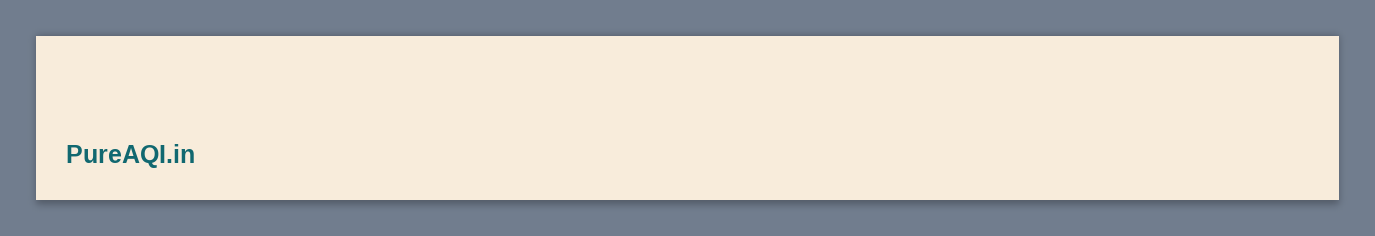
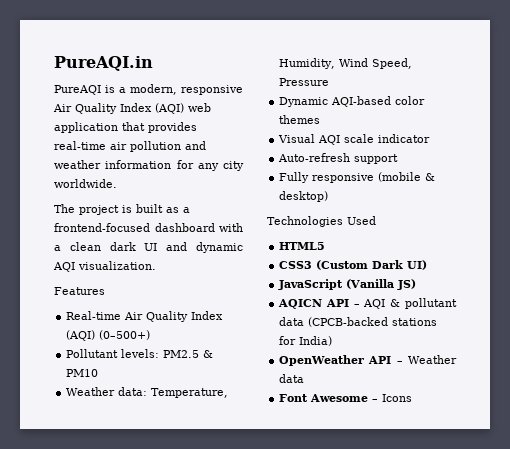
+ PureAQI is a modern, responsive Air Quality Index (AQI) web application that provides real-time air pollution and weather information for any city worldwide.
+ The project is built as a frontend-focused dashboard with a clean dark UI and dynamic AQI visualization.
+ Features
+ Real-time Air Quality Index (AQI) (0–500+)
+ Pollutant levels: PM2.5 & PM10
+ Weather data: Temperature, Humidity, Wind Speed, Pressure
+ Dynamic AQI-based color themes
+ Visual AQI scale indicator
+ Auto-refresh support
+ Fully responsive (mobile & desktop)
+ Technologies Used
+ HTML5
+ CSS3 (Custom Dark UI)
+ JavaScript (Vanilla JS)
+ AQICN API – AQI & pollutant data (CPCB-backed stations for India)
+ OpenWeather API – Weather data
+ Font Awesome – Icons

